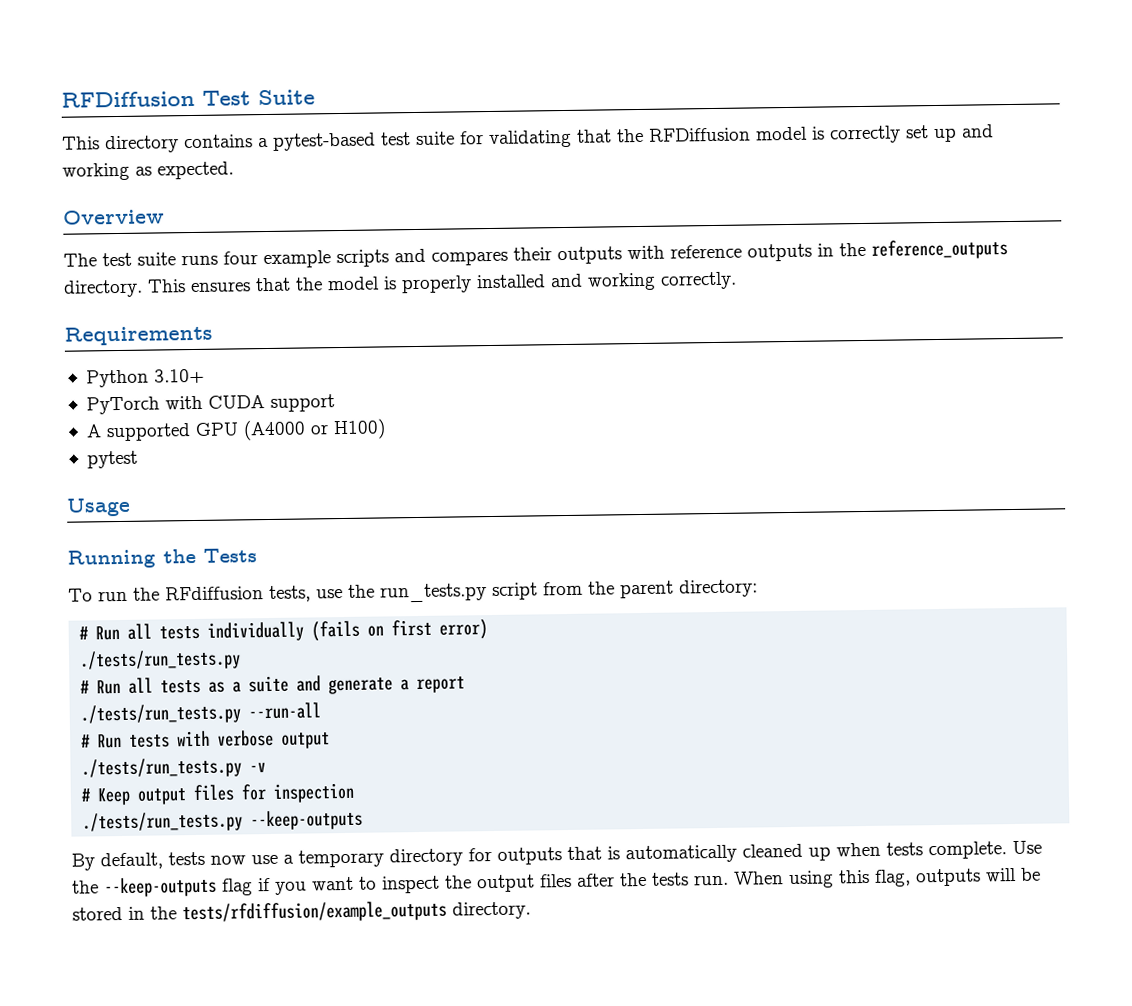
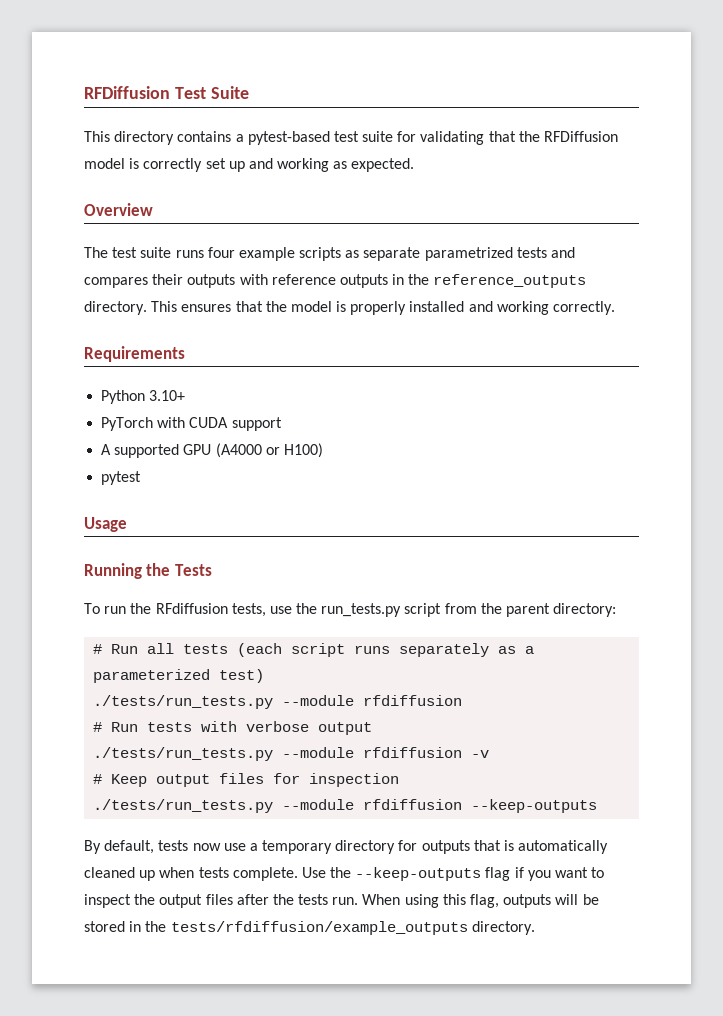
- The test suite runs four example scripts and compares their outputs with reference outputs in the reference_outputs directory.
+ The test suite runs four example scripts as separate parametrized tests and compares their outputs with reference outputs in the reference_outputs directory.
- # Run all tests individually (fails on first error)
- ./tests/run_tests.py
- # Run all tests as a suite and generate a report
- ./tests/run_tests.py --run-all
+ # Run all tests (each script runs separately as a parameterized test)
+ ./tests/run_tests.py --module rfdiffusion
- ./tests/run_tests.py -v
+ ./tests/run_tests.py --module rfdiffusion -v
- ./tests/run_tests.py --keep-outputs
+ ./tests/run_tests.py --module rfdiffusion --keep-outputs

